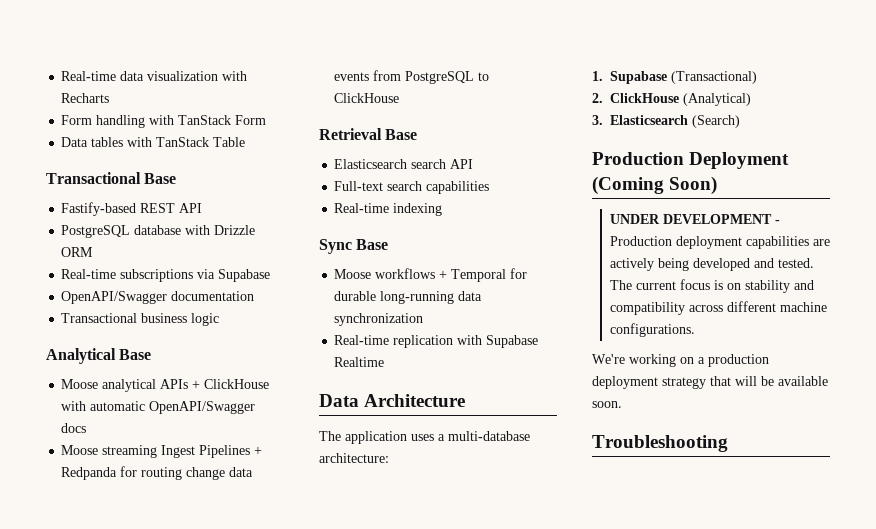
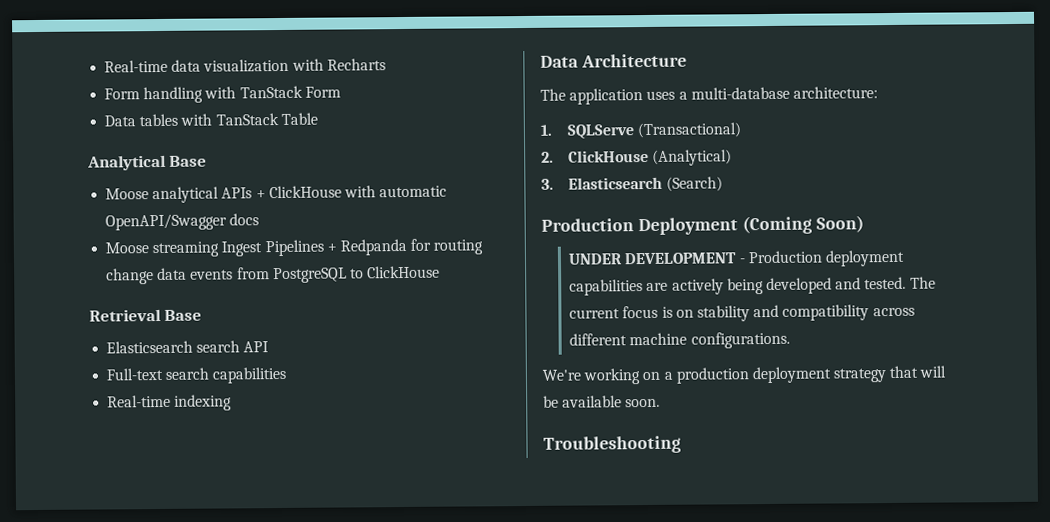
- Transactional Base
- Fastify-based REST API
- PostgreSQL database with Drizzle ORM
- Real-time subscriptions via Supabase
- OpenAPI/Swagger documentation
- Transactional business logic
- Sync Base
- Moose workflows + Temporal for durable long-running data synchronization
- Real-time replication with Supabase Realtime
- 1. Supabase (Transactional)
+ 1. SQLServe (Transactional)

